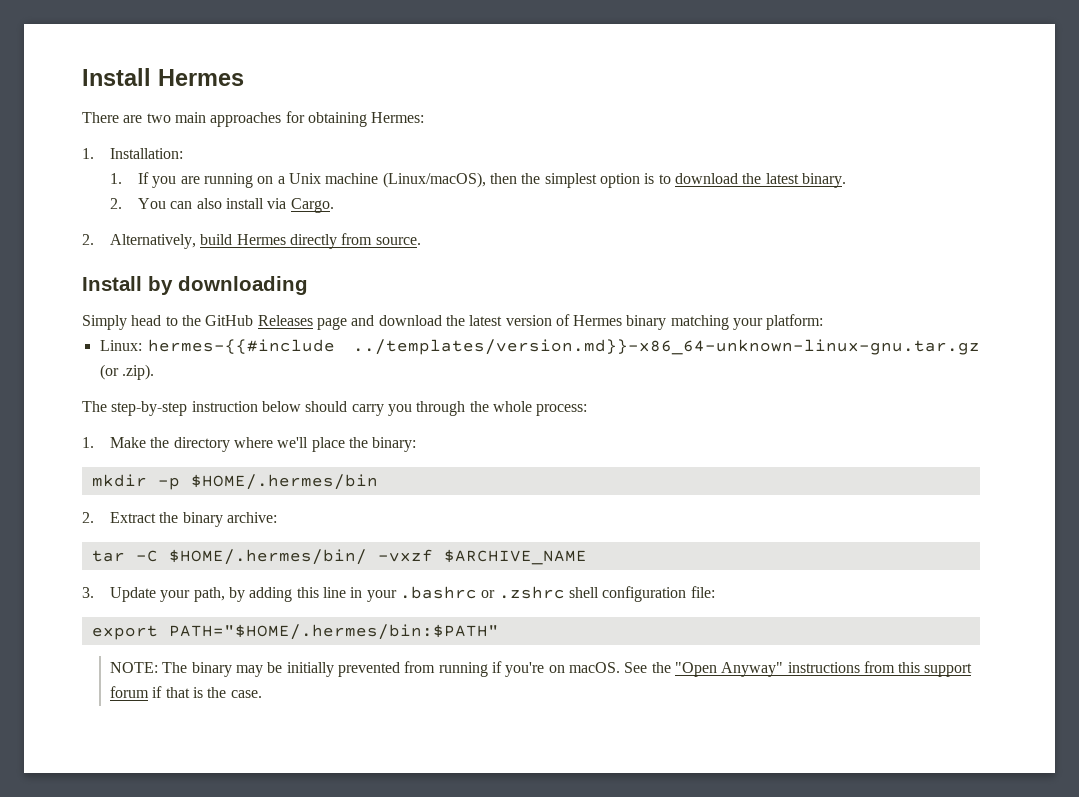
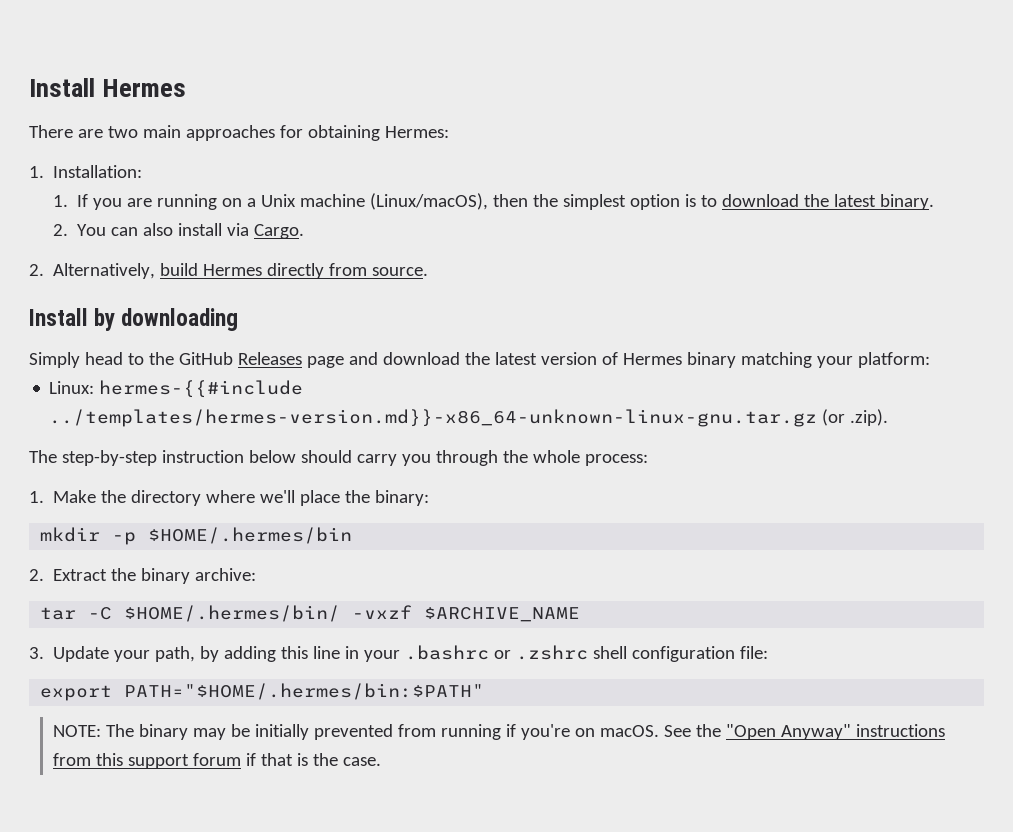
- Linux: hermes-{{#include ../templates/version.md}}-x86_64-unknown-linux-gnu.tar.gz (or .zip).
+ Linux: hermes-{{#include ../templates/hermes-version.md}}-x86_64-unknown-linux-gnu.tar.gz (or .zip).

